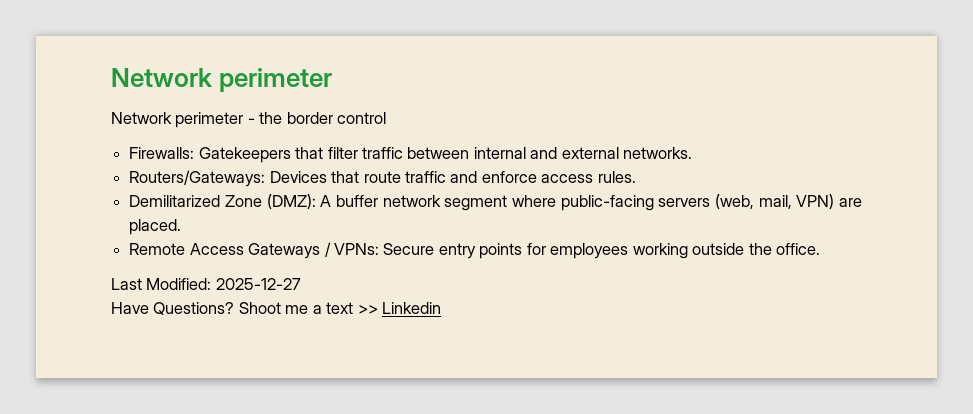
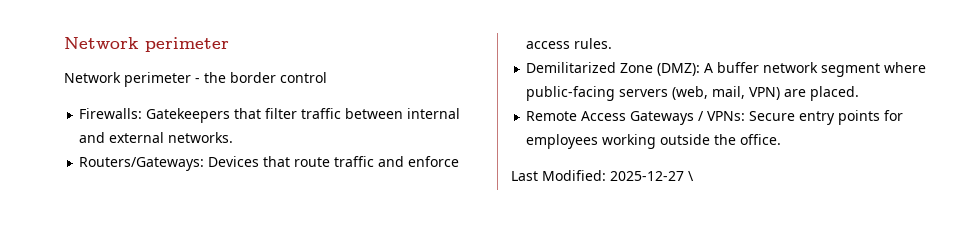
- Last Modified: 2025-12-27
- Have Questions? Shoot me a text >> Linkedin
+ Last Modified: 2025-12-27 \

